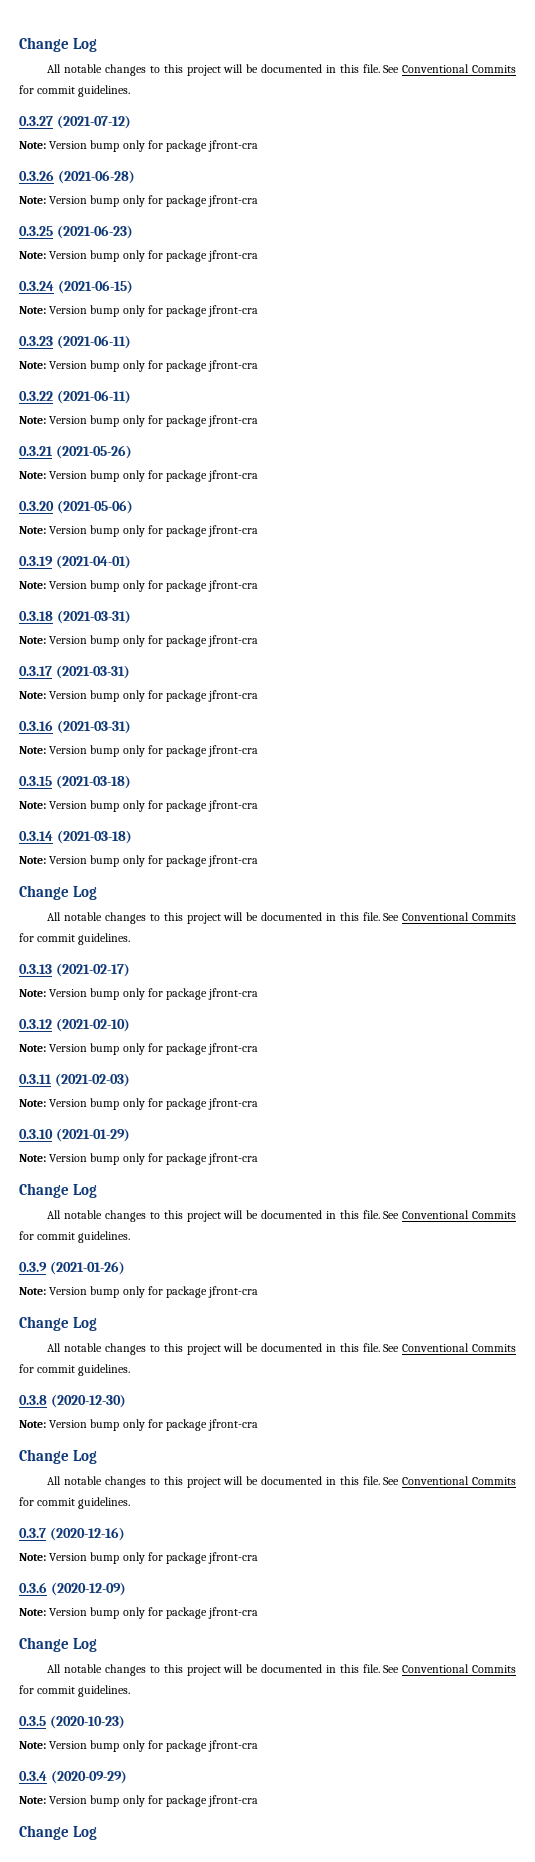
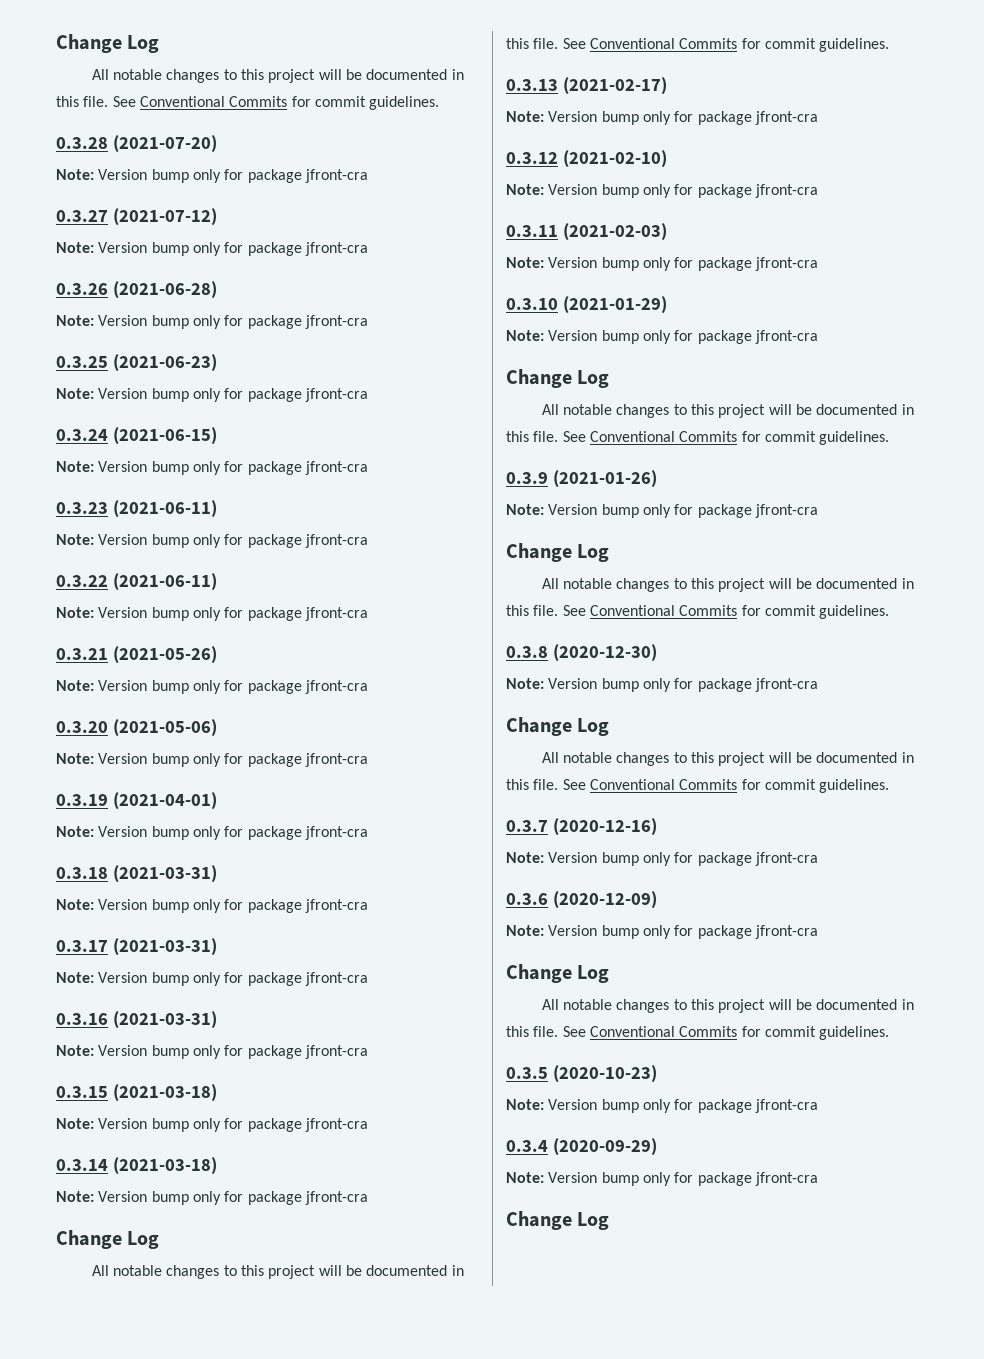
+ 0.3.28 (2021-07-20)
+ Note: Version bump only for package jfront-cra

